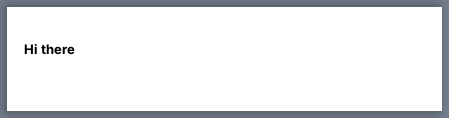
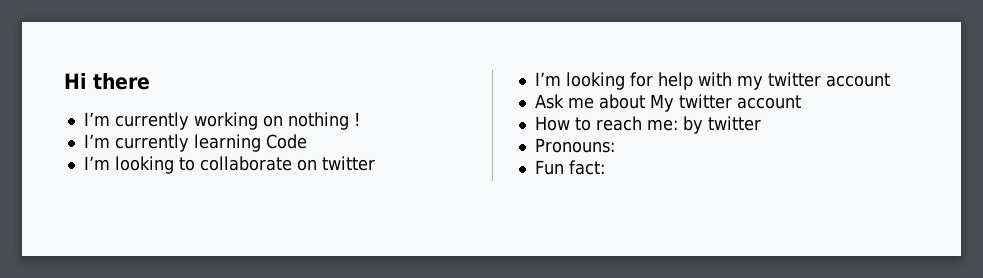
+ I’m currently working on nothing !
+ I’m currently learning Code
+ I’m looking to collaborate on twitter
+ I’m looking for help with my twitter account
+ Ask me about My twitter account
+ How to reach me: by twitter
+ Pronouns:
+ Fun fact:

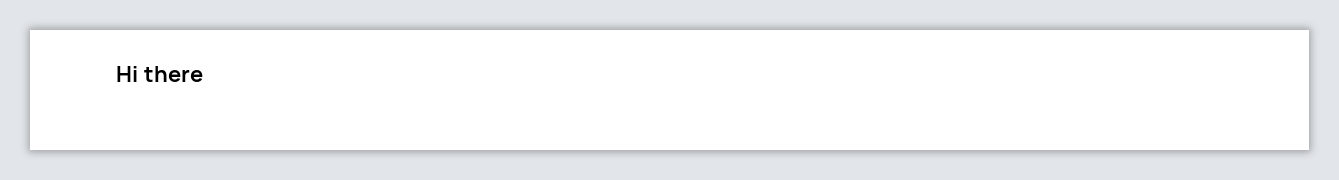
- I’m currently working on nothing !
- I’m currently learning Code
- I’m looking to collaborate on twitter
- I’m looking for help with my twitter account
- Ask me about My twitter account
- How to reach me: by twitter
- Pronouns:
- Fun fact:

